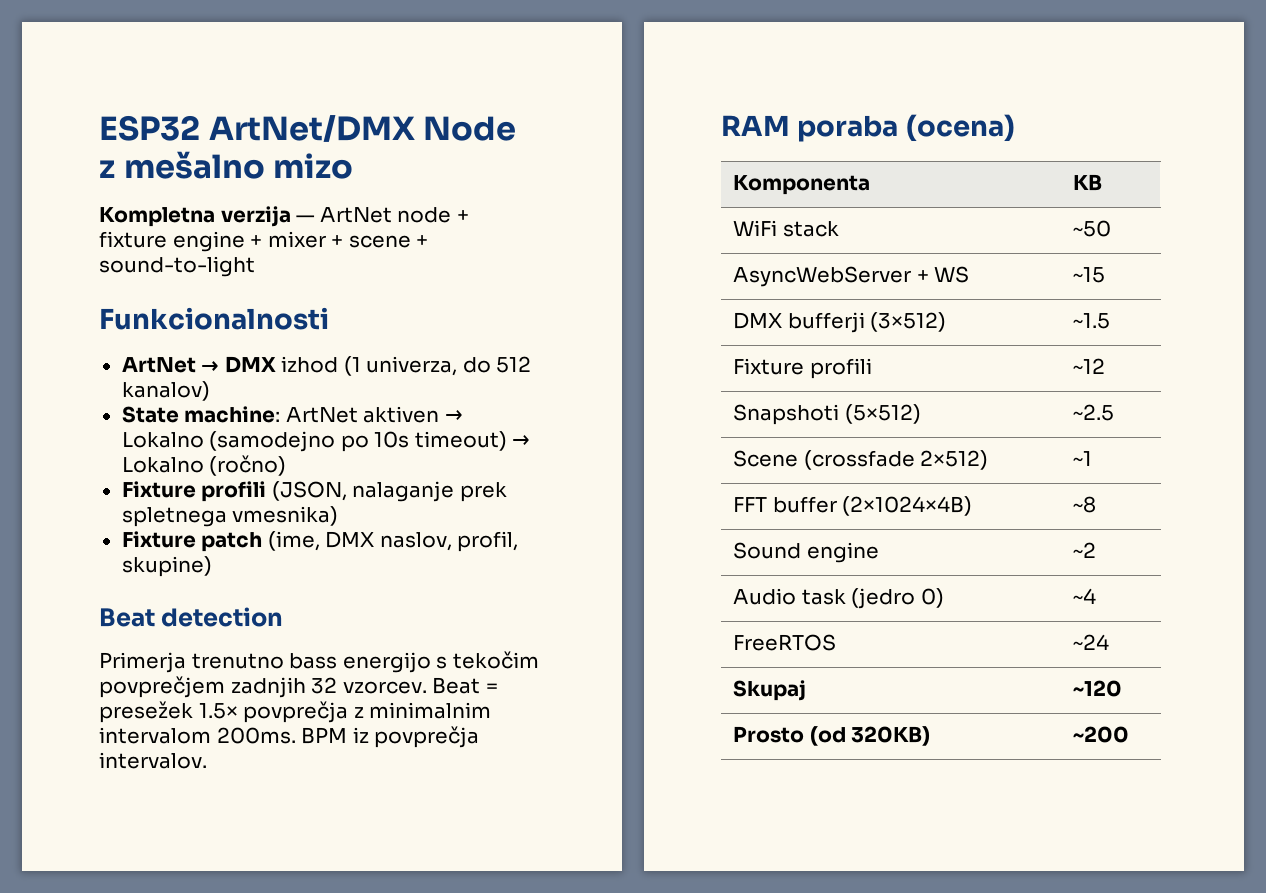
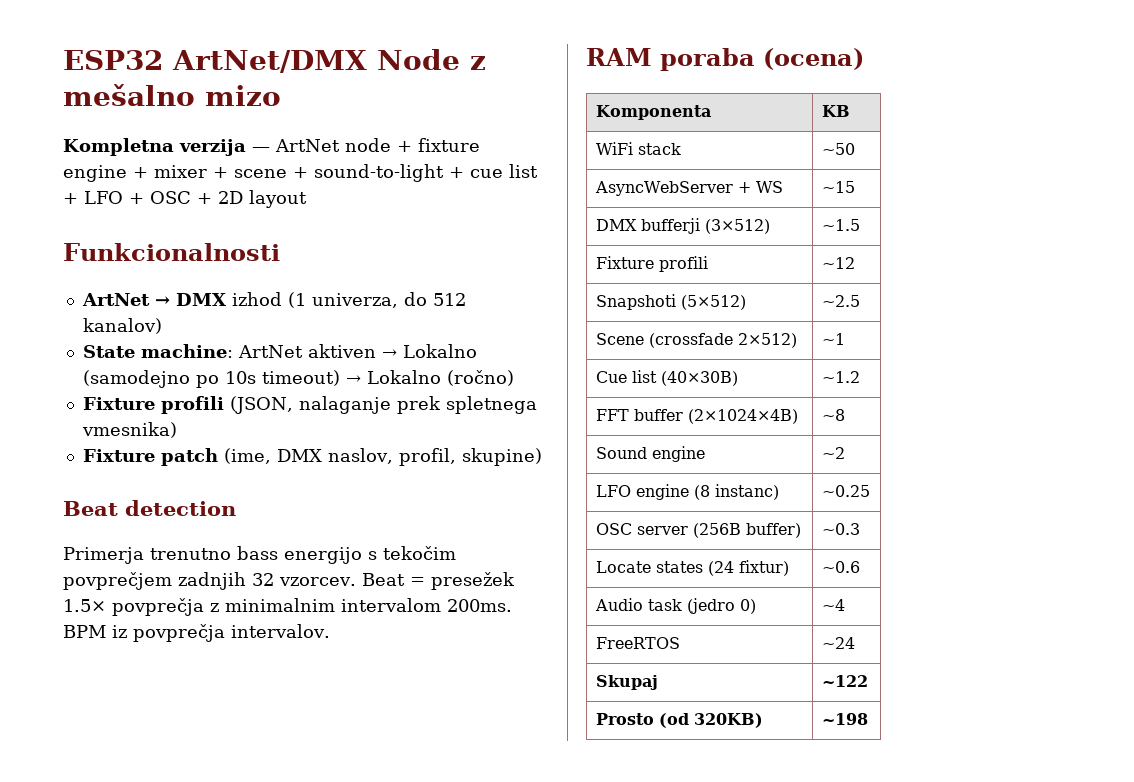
- Kompletna verzija — ArtNet node + fixture engine + mixer + scene + sound-to-light
+ Kompletna verzija — ArtNet node + fixture engine + mixer + scene + sound-to-light + cue list + LFO + OSC + 2D layout
+ Cue list (40×30B) | ~1.2
+ LFO engine (8 instanc) | ~0.25
+ OSC server (256B buffer) | ~0.3
+ Locate states (24 fixtur) | ~0.6
- Skupaj | ~120
+ Skupaj | ~122
- Prosto (od 320KB) | ~200
+ Prosto (od 320KB) | ~198

